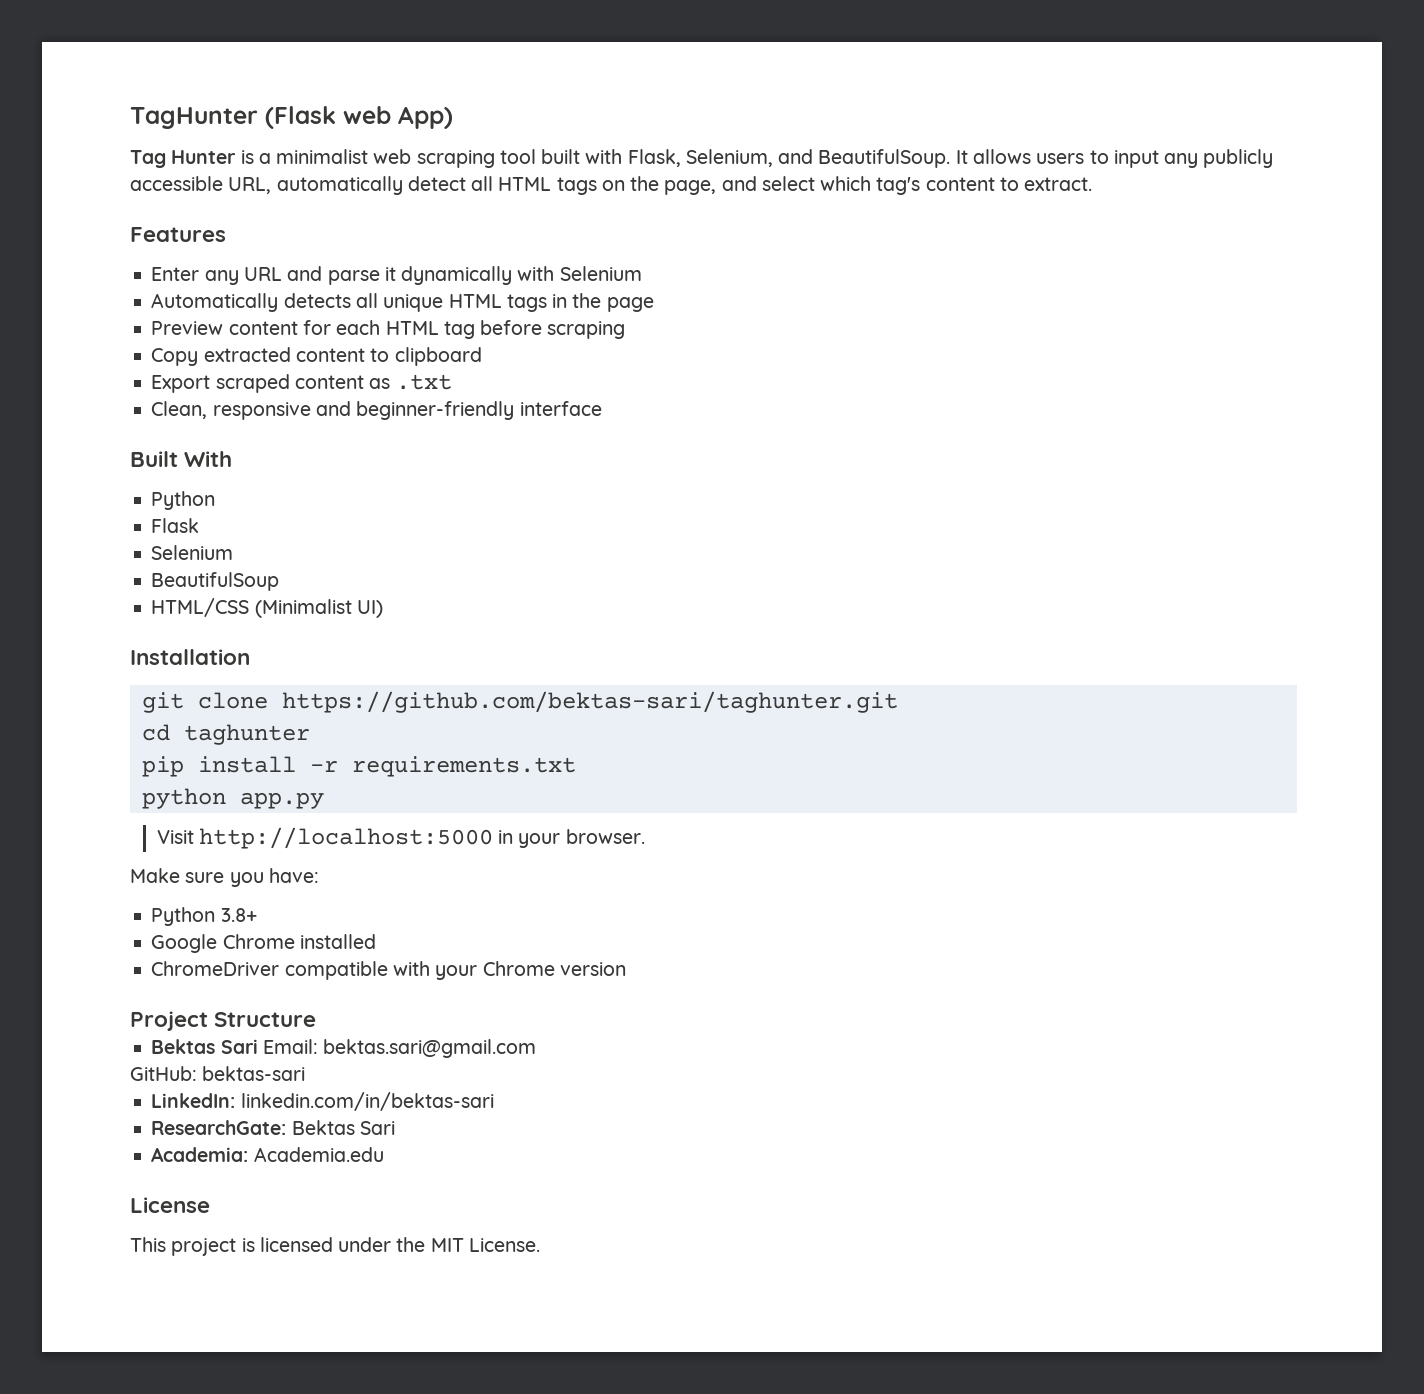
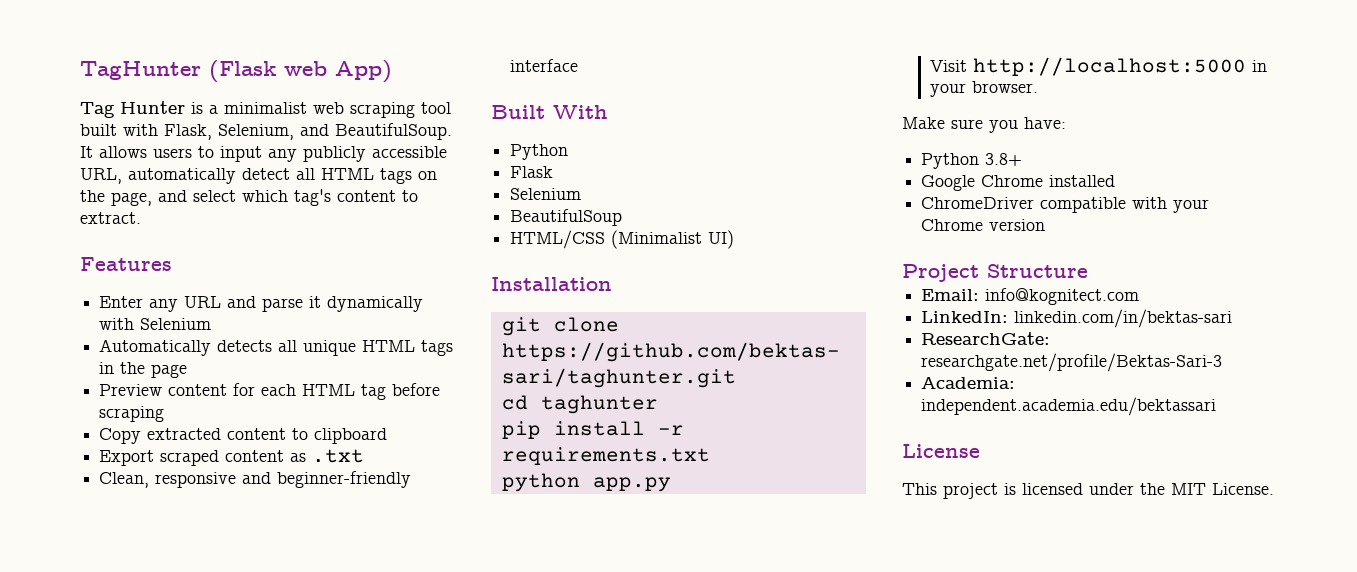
- Bektas Sari Email: bektas.sari@gmail.com
- GitHub: bektas-sari
+ Email: info@kognitect.com
- ResearchGate: Bektas Sari
+ ResearchGate: researchgate.net/profile/Bektas-Sari-3
- Academia: Academia.edu
+ Academia: independent.academia.edu/bektassari

